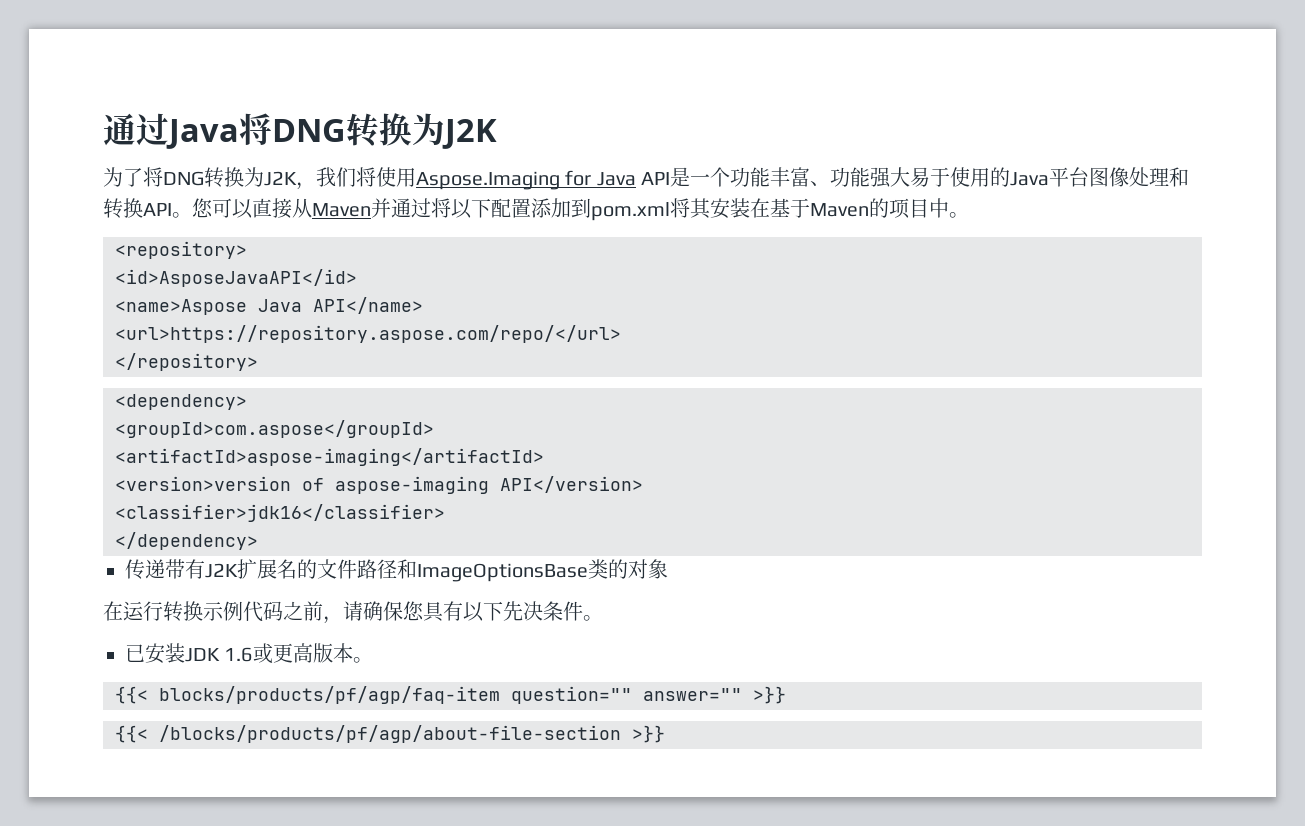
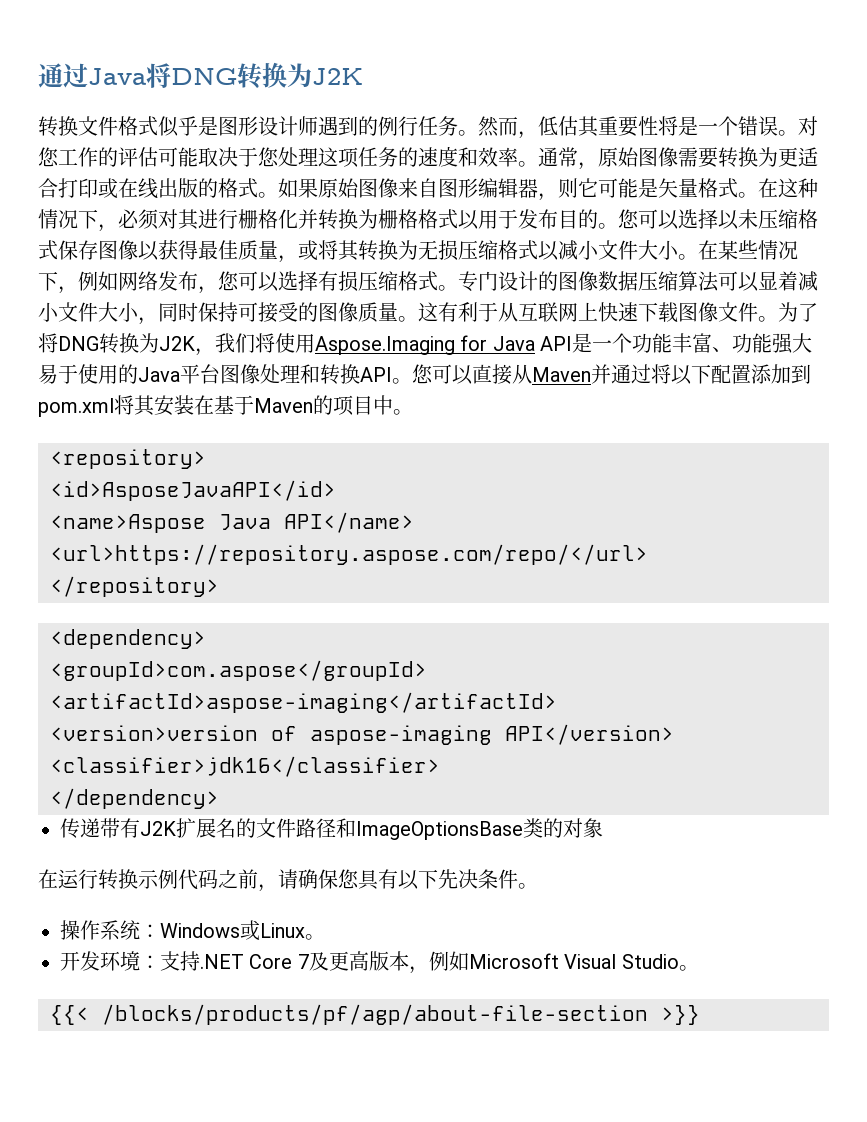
+ 转换文件格式似乎是图形设计师遇到的例行任务。然而，低估其重要性将是一个错误。对您工作的评估可能取决于您处理这项任务的速度和效率。通常，原始图像需要转换为更适合打印或在线出版的格式。如果原始图像来自图形编辑器，则它可能是矢量格式。在这种情况下，必须对其进行栅格化并转换为栅格格式以用于发布目的。您可以选择以未压缩格式保存图像以获得最佳质量，或将其转换为无损压缩格式以减小文件大小。在某些情况下，例如网络发布，您可以选择有损压缩格式。专门设计的图像数据压缩算法可以显着减小文件大小，同时保持可接受的图像质量。这有利于从互联网上快速下载图像文件。
- 已安装JDK 1.6或更高版本。
- {{< blocks/products/pf/agp/faq-item question="" answer="" >}}
+ 操作系统：Windows或Linux。
+ 开发环境：支持.NET Core 7及更高版本，例如Microsoft Visual Studio。

